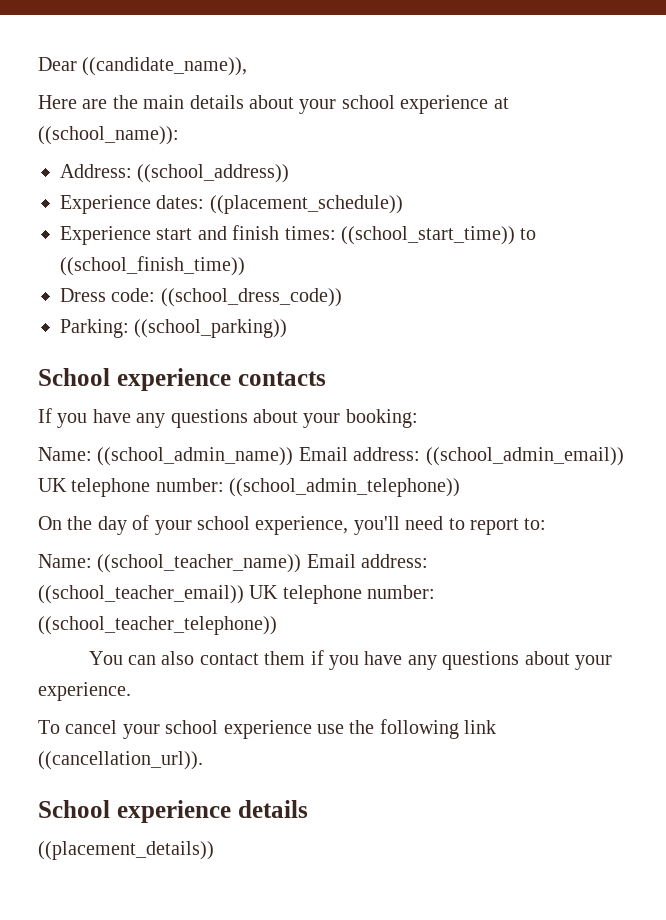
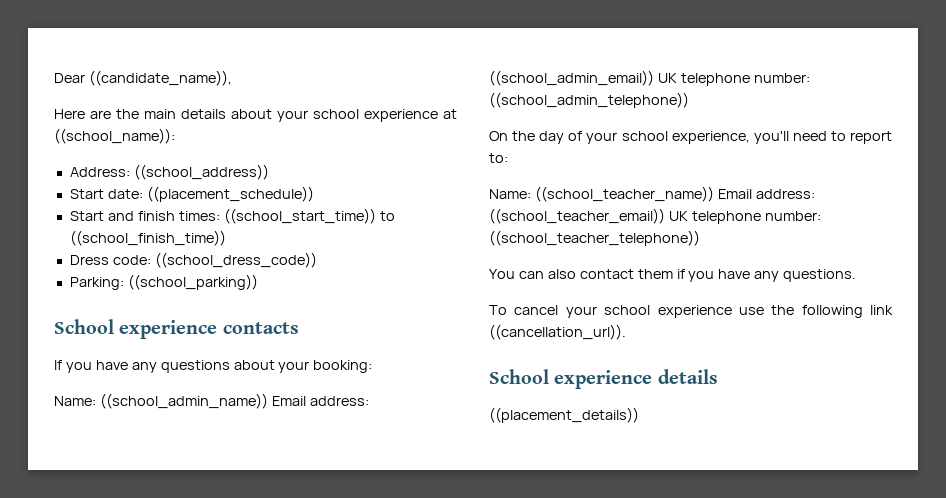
- Experience dates: ((placement_schedule))
+ Start date: ((placement_schedule))
- Experience start and finish times: ((school_start_time)) to ((school_finish_time))
+ Start and finish times: ((school_start_time)) to ((school_finish_time))
- You can also contact them if you have any questions about your experience.
+ You can also contact them if you have any questions.

